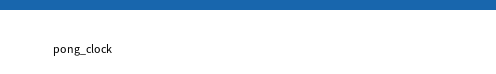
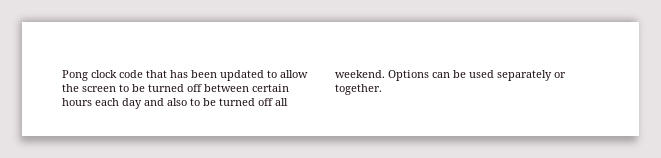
- pong_clock
+ Pong clock code that has been updated to allow the screen to be turned off between certain hours each day and also to be turned off all weekend. Options can be used separately or together.

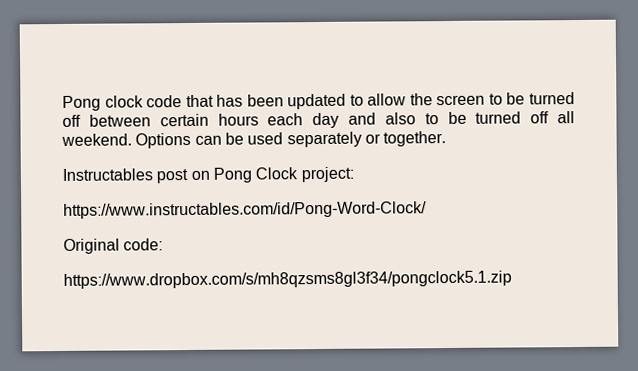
+ Instructables post on Pong Clock project:
+ https://www.instructables.com/id/Pong-Word-Clock/
+ Original code:
+ https://www.dropbox.com/s/mh8qzsms8gl3f34/pongclock5.1.zip

